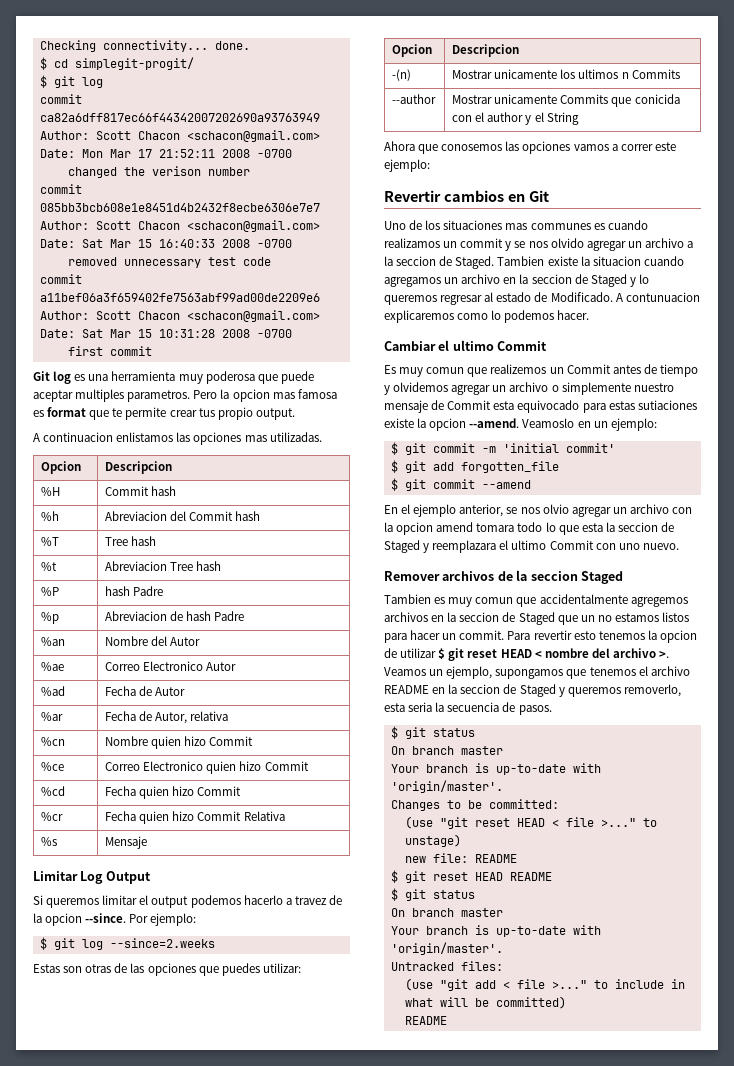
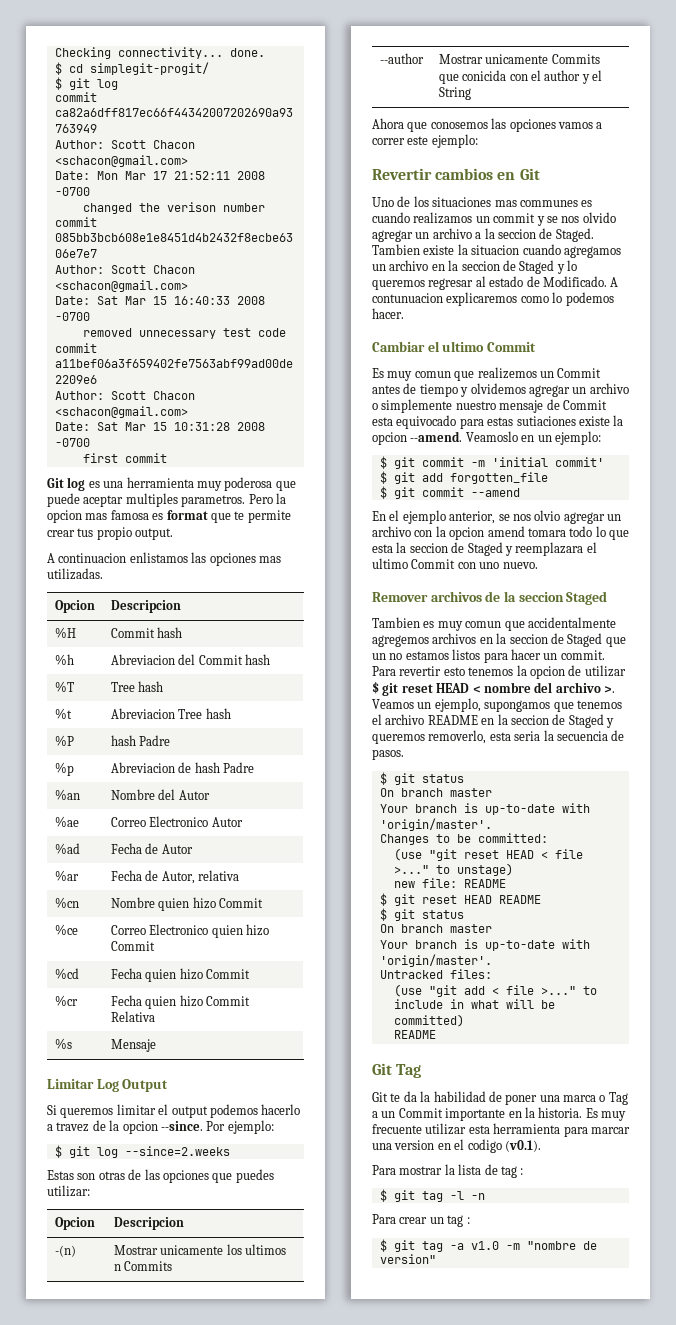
+ Git Tag
+ Git te da la habilidad de poner una marca o Tag a un Commit importante en la historia. Es muy frecuente utilizar esta herramienta para marcar una version en el codigo (v0.1).
+ Para mostrar la lista de tag :
+ $ git tag -l -n
+ Para crear un tag :
+ $ git tag -a v1.0 -m "nombre de version"

